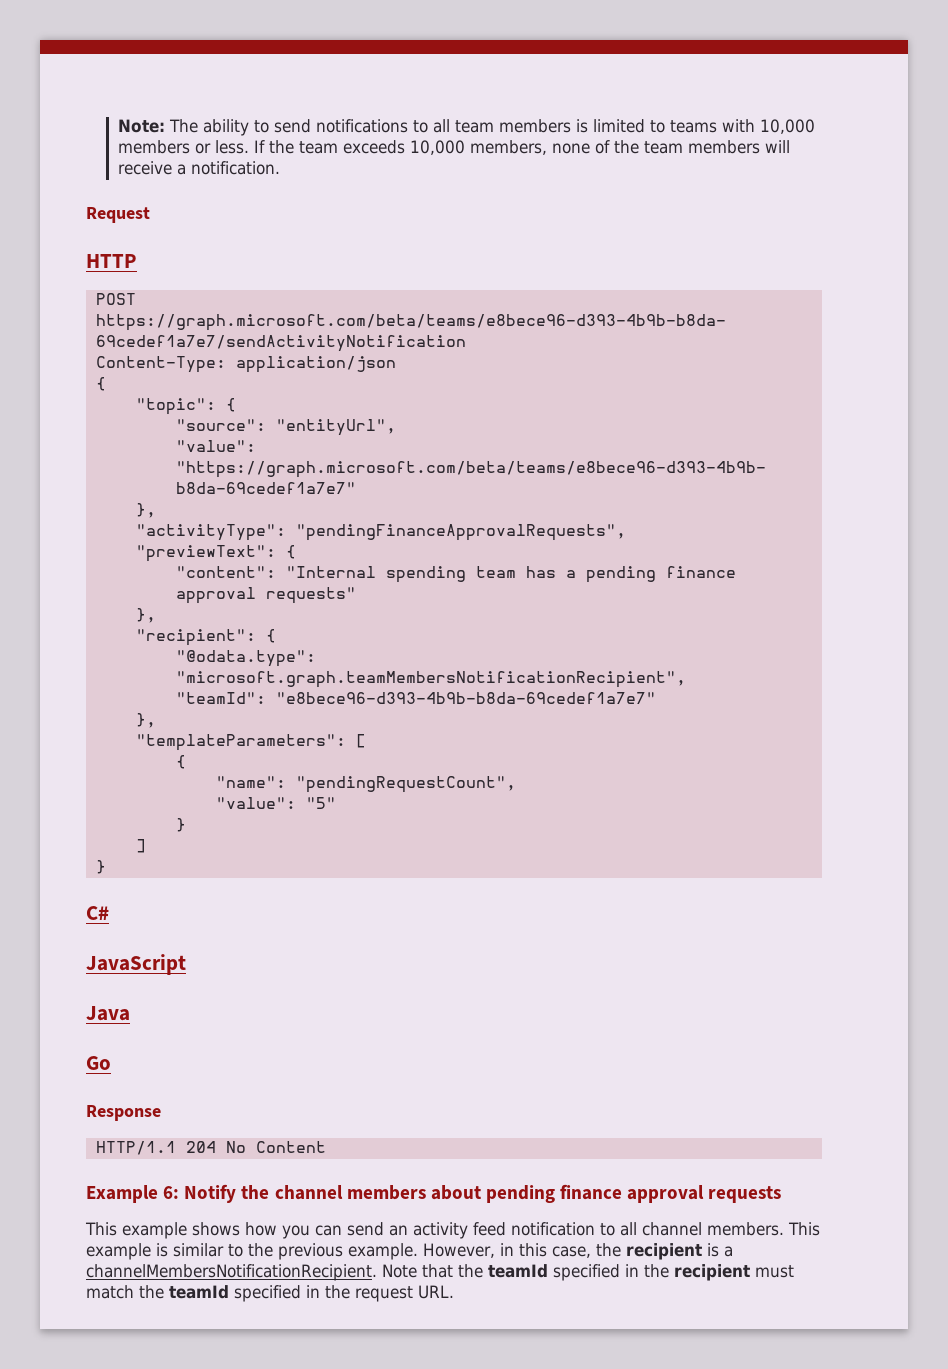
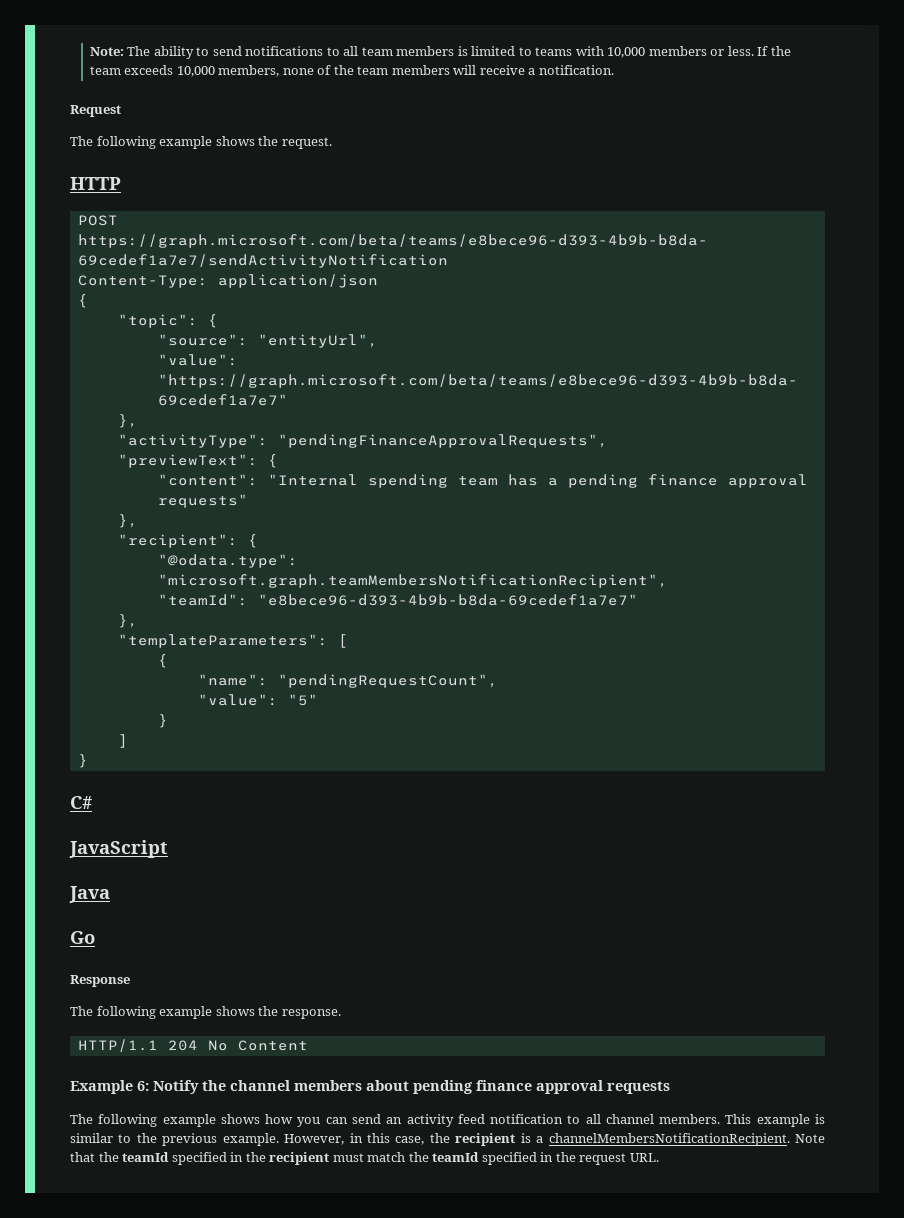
+ The following example shows the request.
+ The following example shows the response.
- This example shows how you can send an activity feed notification to all channel members.
+ The following example shows how you can send an activity feed notification to all channel members.

